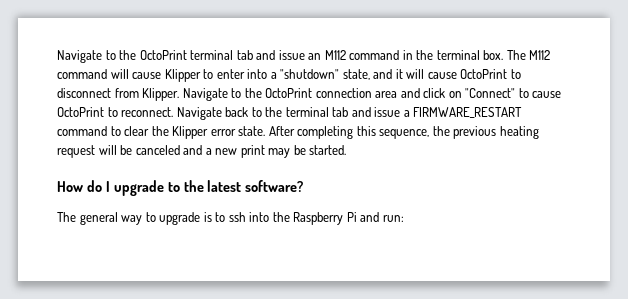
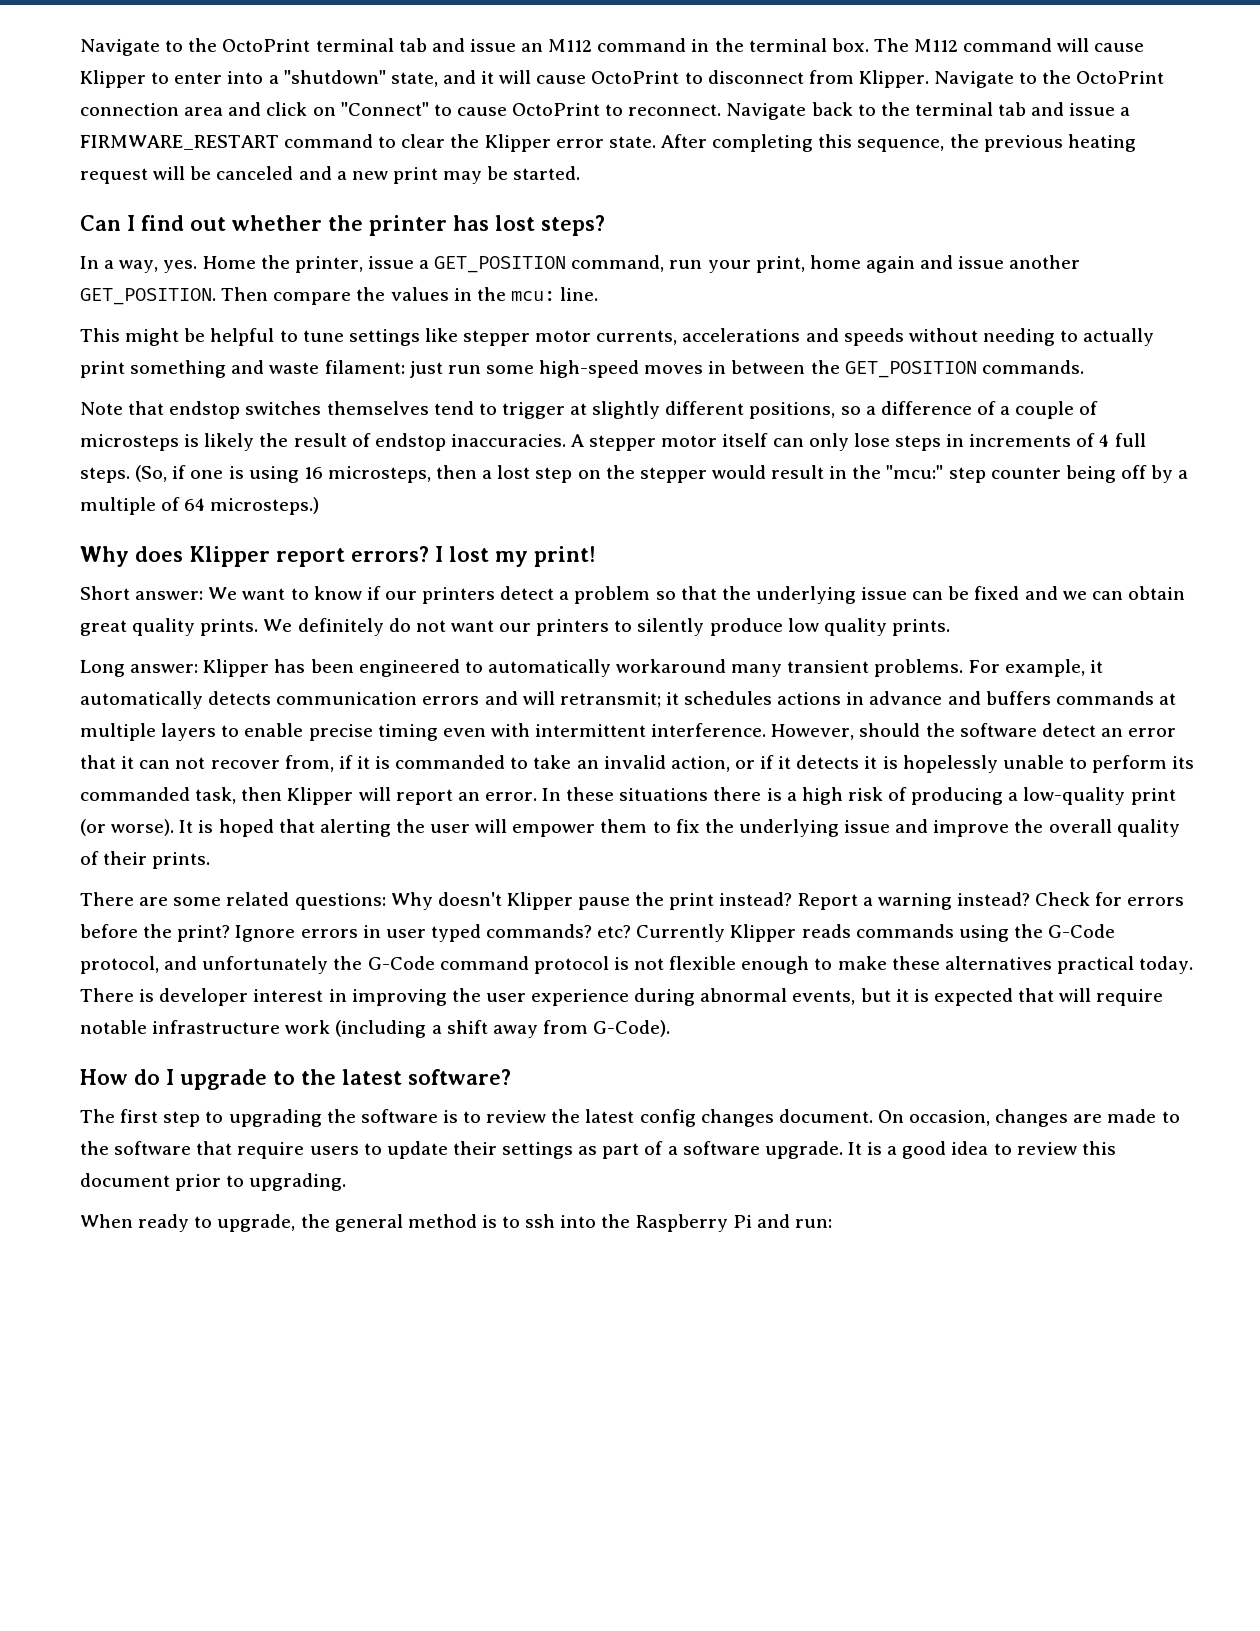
+ Can I find out whether the printer has lost steps?
+ In a way, yes. Home the printer, issue a GET_POSITION command, run your print, home again and issue another GET_POSITION. Then compare the values in the mcu: line.
+ This might be helpful to tune settings like stepper motor currents, accelerations and speeds without needing to actually print something and waste filament: just run some high-speed moves in between the GET_POSITION commands.
+ Note that endstop switches themselves tend to trigger at slightly different positions, so a difference of a couple of microsteps is likely the result of endstop inaccuracies. A stepper motor itself can only lose steps in increments of 4 full steps. (So, if one is using 16 microsteps, then a lost step on the stepper would result in the "mcu:" step counter being off by a multiple of 64 microsteps.)
+ Why does Klipper report errors? I lost my print!
+ Short answer: We want to know if our printers detect a problem so that the underlying issue can be fixed and we can obtain great quality prints. We definitely do not want our printers to silently produce low quality prints.
+ Long answer: Klipper has been engineered to automatically workaround many transient problems. For example, it automatically detects communication errors and will retransmit; it schedules actions in advance and buffers commands at multiple layers to enable precise timing even with intermittent interference. However, should the software detect an error that it can not recover from, if it is commanded to take an invalid action, or if it detects it is hopelessly unable to perform its commanded task, then Klipper will report an error. In these situations there is a high risk of producing a low-quality print (or worse). It is hoped that alerting the user will empower them to fix the underlying issue and improve the overall quality of their prints.
+ There are some related questions: Why doesn't Klipper pause the print instead? Report a warning instead? Check for errors before the print? Ignore errors in user typed commands? etc? Currently Klipper reads commands using the G-Code protocol, and unfortunately the G-Code command protocol is not flexible enough to make these alternatives practical today. There is developer interest in improving the user experience during abnormal events, but it is expected that will require notable infrastructure work (including a shift away from G-Code).
- The general way to upgrade is to ssh into the Raspberry Pi and run:
+ The first step to upgrading the software is to review the latest config changes document. On occasion, changes are made to the software that require users to update their settings as part of a software upgrade. It is a good idea to review this document prior to upgrading.
+ When ready to upgrade, the general method is to ssh into the Raspberry Pi and run:

